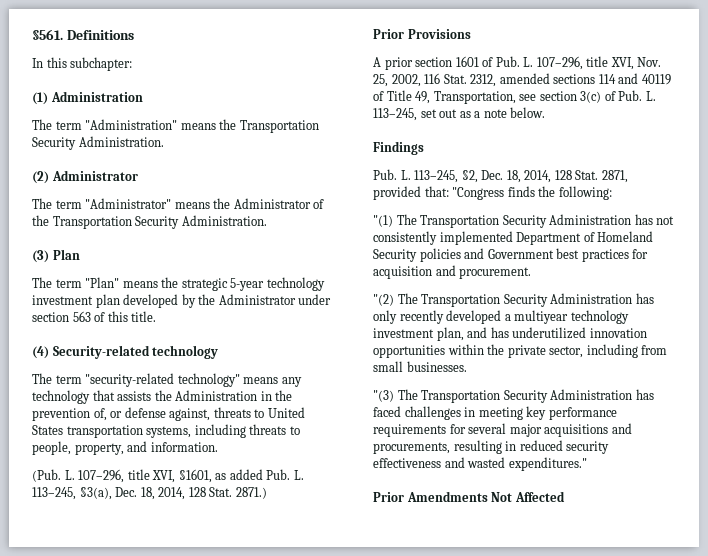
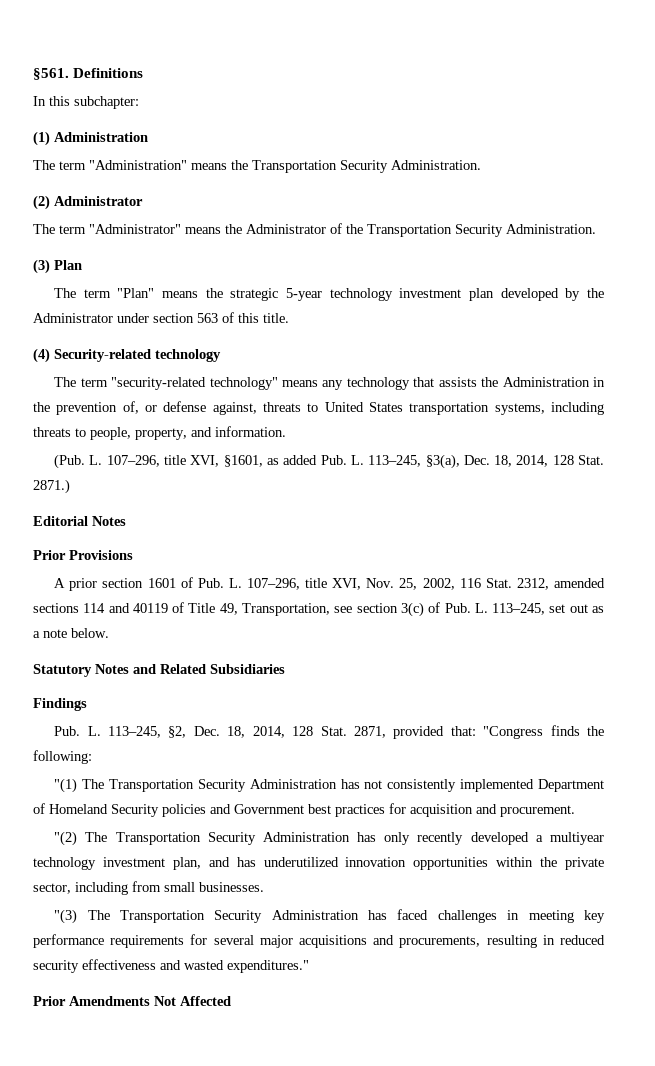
+ Editorial Notes
+ Statutory Notes and Related Subsidiaries

